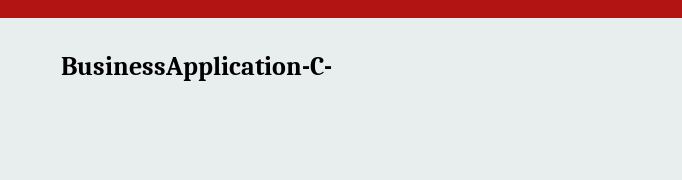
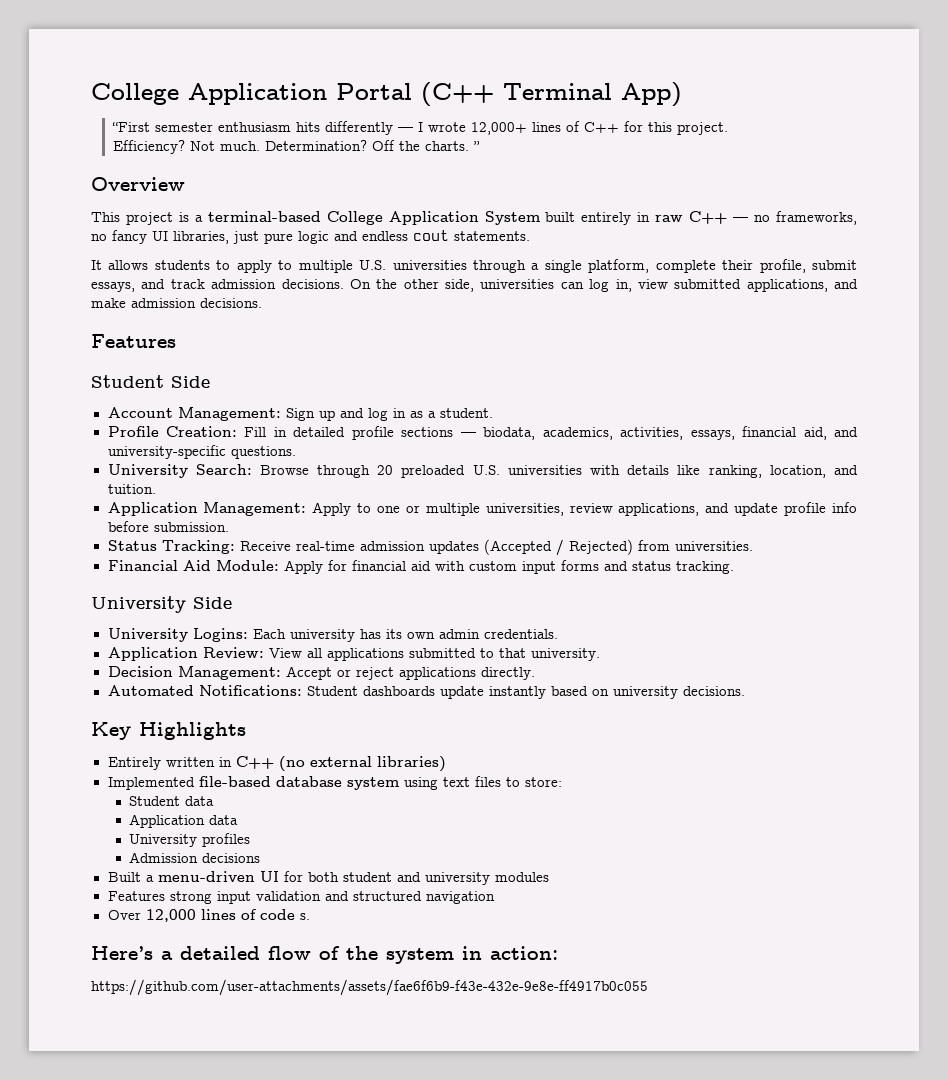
- BusinessApplication-C-
+ College Application Portal (C++ Terminal App)
+ “First semester enthusiasm hits differently — I wrote 12,000+ lines of C++ for this project.
+ Efficiency? Not much. Determination? Off the charts. ”
+ Overview
+ This project is a terminal-based College Application System built entirely in raw C++ — no frameworks, no fancy UI libraries, just pure logic and endless cout statements.
+ It allows students to apply to multiple U.S. universities through a single platform, complete their profile, submit essays, and track admission decisions. On the other side, universities can log in, view submitted applications, and make admission decisions.
+ Features
+ Student Side
+ Account Management: Sign up and log in as a student.
+ Profile Creation: Fill in detailed profile sections — biodata, academics, activities, essays, financial aid, and university-specific questions.
+ University Search: Browse through 20 preloaded U.S. universities with details like ranking, location, and tuition.
+ Application Management: Apply to one or multiple universities, review applications, and update profile info before submission.
+ Status Tracking: Receive real-time admission updates (Accepted / Rejected) from universities.
+ Financial Aid Module: Apply for financial aid with custom input forms and status tracking.
+ University Side
+ University Logins: Each university has its own admin credentials.
+ Application Review: View all applications submitted to that university.
+ Decision Management: Accept or reject applications directly.
+ Automated Notifications: Student dashboards update instantly based on university decisions.
+ Key Highlights
+ Entirely written in C++ (no external libraries)
+ Implemented file-based database system using text files to store:
+ Student data
+ Application data
+ University profiles
+ Admission decisions
+ Built a menu-driven UI for both student and university modules
+ Features strong input validation and structured navigation
+ Over 12,000 lines of code s.
+ Here’s a detailed flow of the system in action:
+ https://github.com/user-attachments/assets/fae6f6b9-f43e-432e-9e8e-ff4917b0c055

